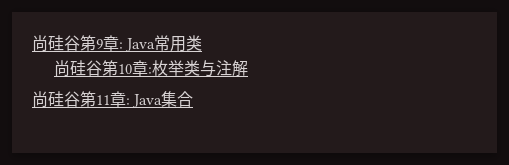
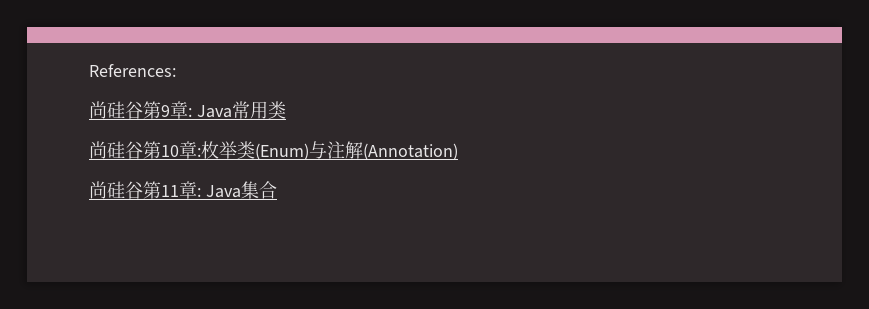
+ References:
- 尚硅谷第10章:枚举类与注解
+ 尚硅谷第10章:枚举类(Enum)与注解(Annotation)

